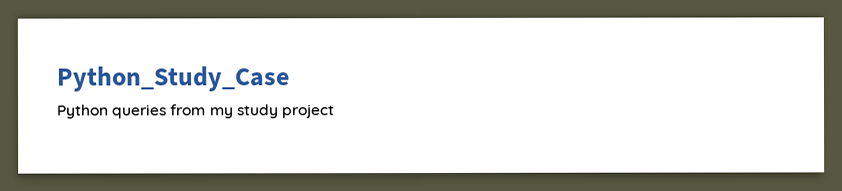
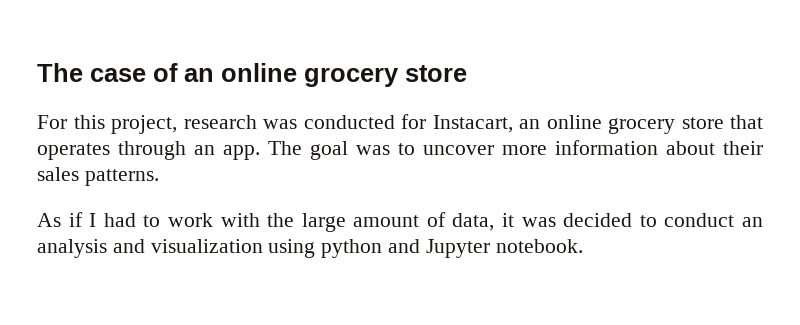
- Python_Study_Case
- Python queries from my study project
+ The case of an online grocery store
+ For this project, research was conducted for Instacart, an online grocery store that operates through an app. The goal was to uncover more information about their sales patterns.
+ As if I had to work with the large amount of data, it was decided to conduct an analysis and visualization using python and Jupyter notebook.

